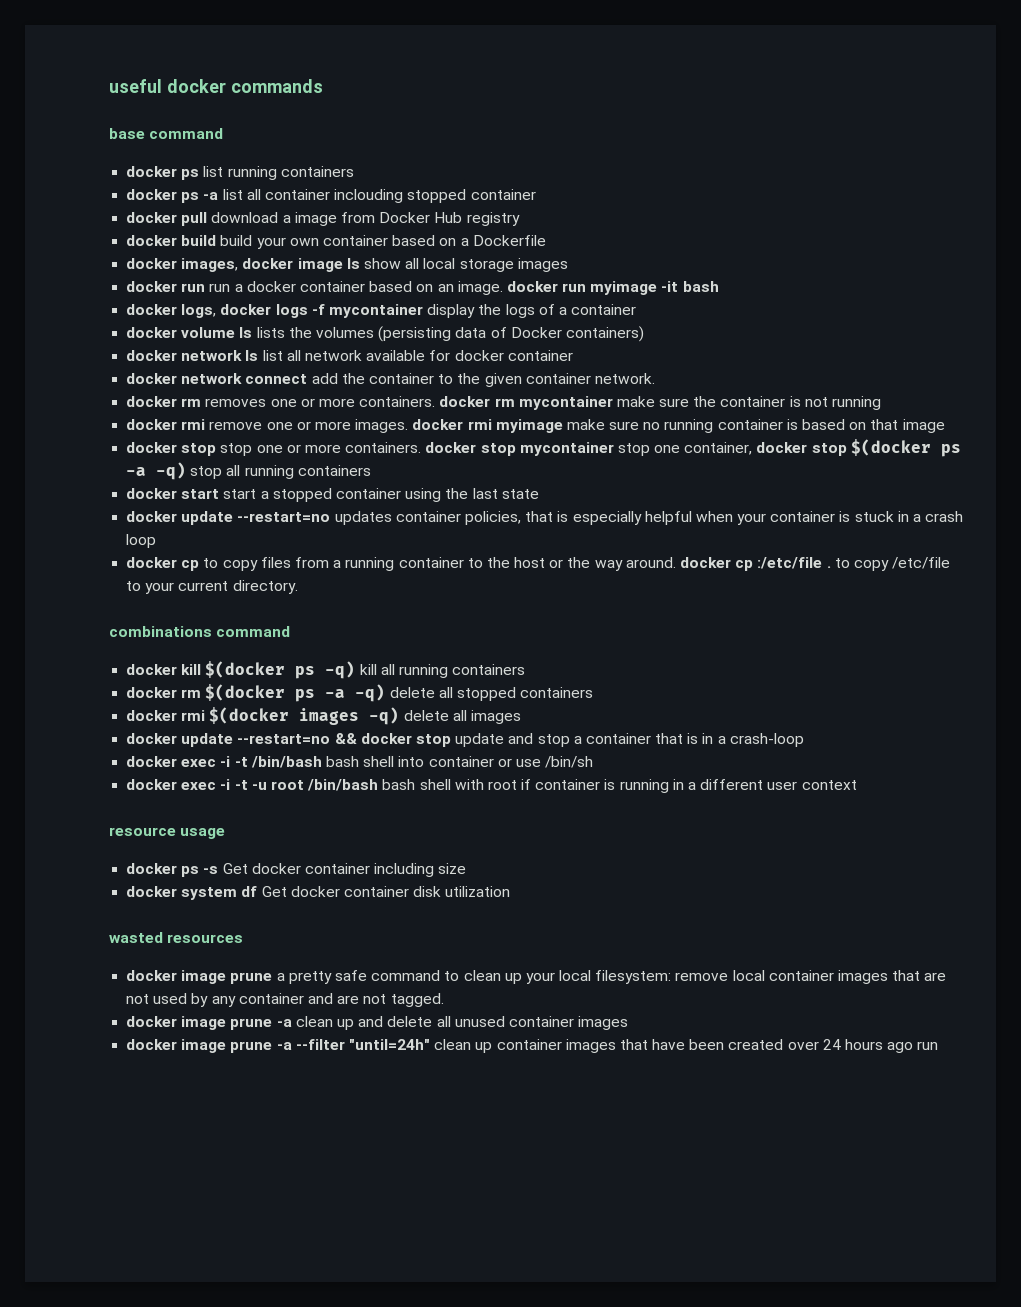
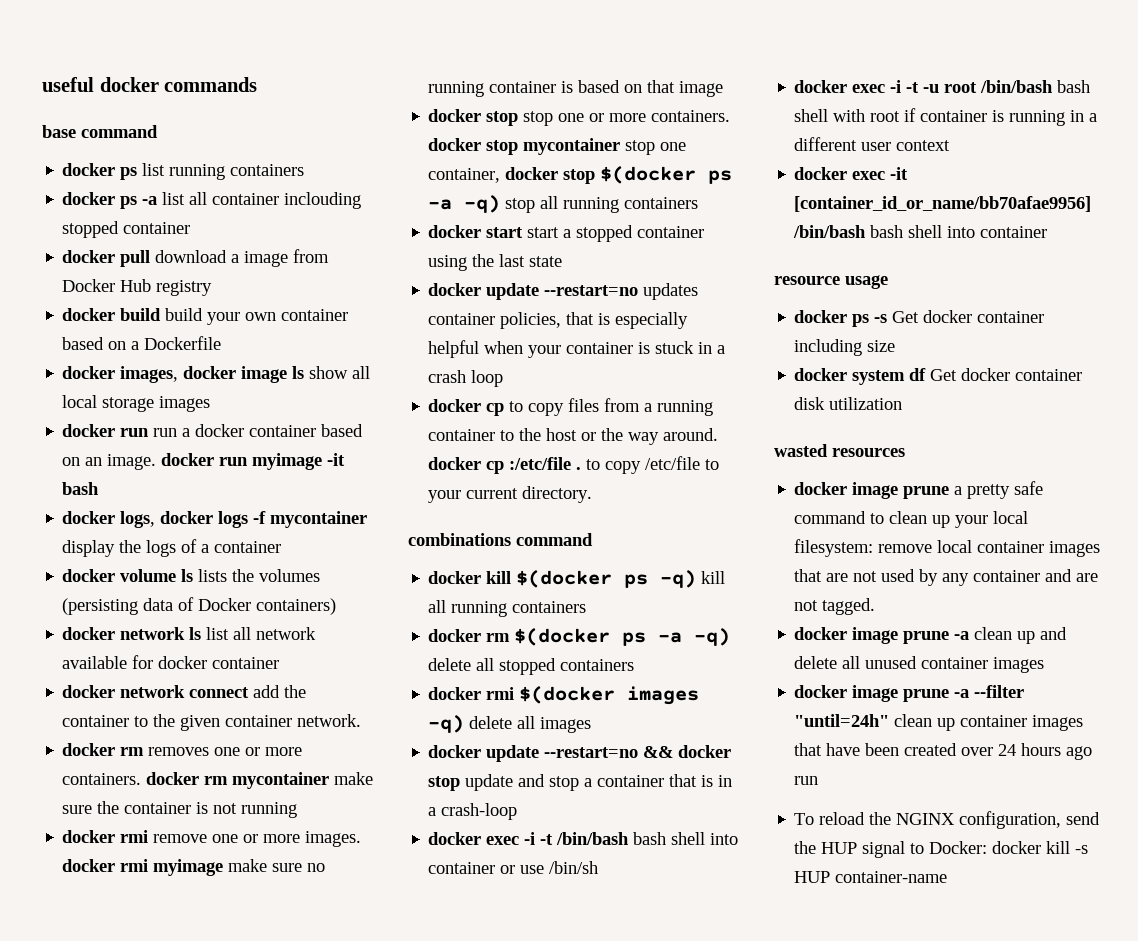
+ docker exec -it [container_id_or_name/bb70afae9956] /bin/bash bash shell into container
+ To reload the NGINX configuration, send the HUP signal to Docker: docker kill -s HUP container-name

